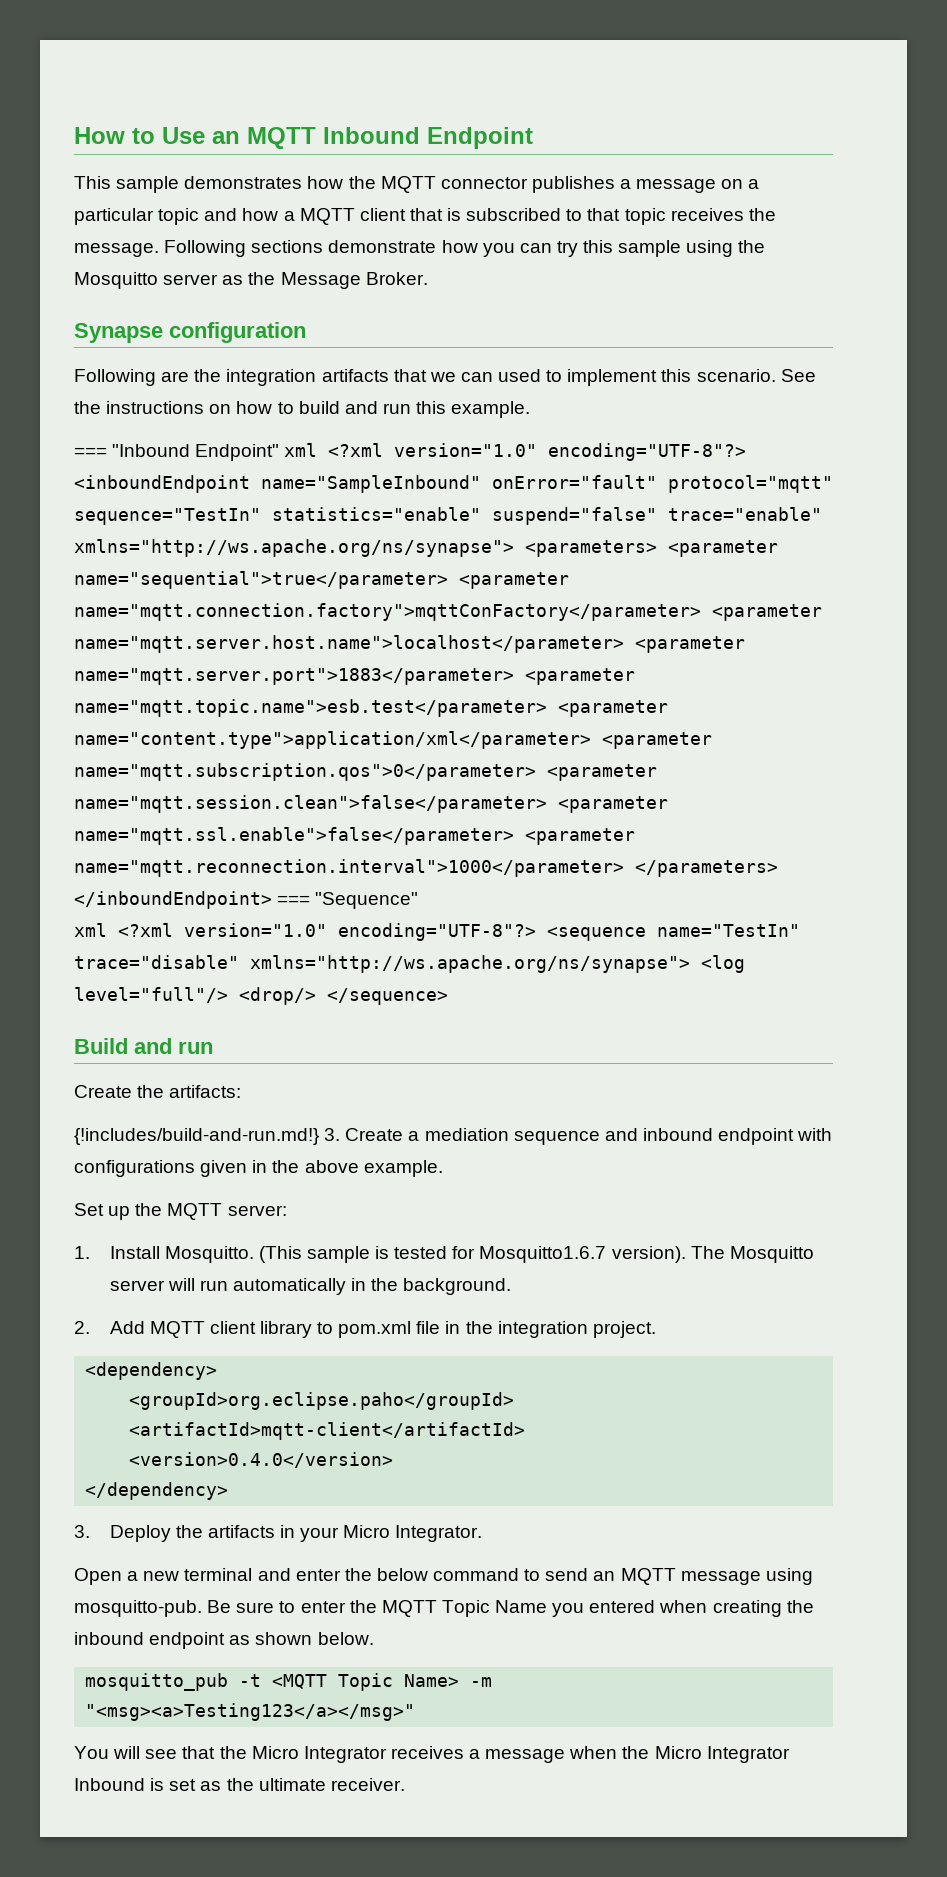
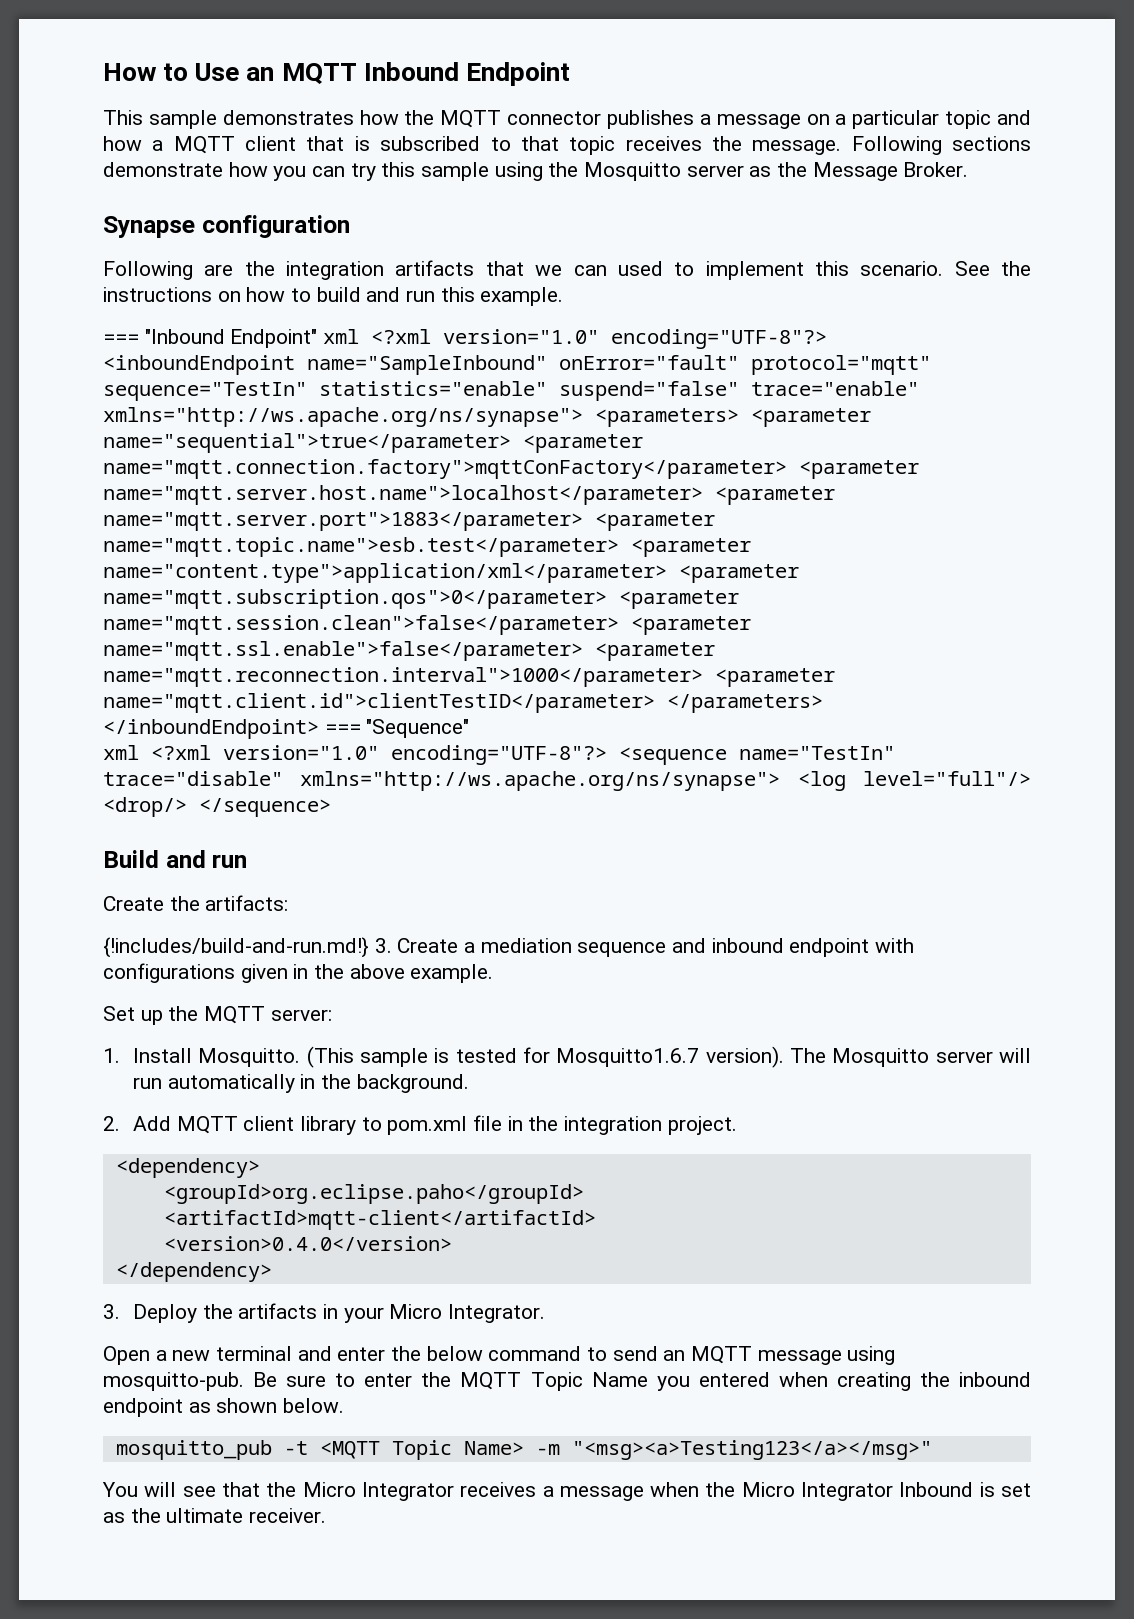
- === "Inbound Endpoint" xml <?xml version="1.0" encoding="UTF-8"?> <inboundEndpoint name="SampleInbound" onError="fault" protocol="mqtt" sequence="TestIn" statistics="enable" suspend="false" trace="enable" xmlns="http://ws.apache.org/ns/synapse"> <parameters> <parameter name="sequential">true</parameter> <parameter name="mqtt.connection.factory">mqttConFactory</parameter> <parameter name="mqtt.server.host.name">localhost</parameter> <parameter name="mqtt.server.port">1883</parameter> <parameter name="mqtt.topic.name">esb.test</parameter> <parameter name="content.type">application/xml</parameter> <parameter name="mqtt.subscription.qos">0</parameter> <parameter name="mqtt.session.clean">false</parameter> <parameter name="mqtt.ssl.enable">false</parameter> <parameter name="mqtt.reconnection.interval">1000</parameter> </parameters> </inboundEndpoint> === "Sequence"
+ === "Inbound Endpoint" xml <?xml version="1.0" encoding="UTF-8"?> <inboundEndpoint name="SampleInbound" onError="fault" protocol="mqtt" sequence="TestIn" statistics="enable" suspend="false" trace="enable" xmlns="http://ws.apache.org/ns/synapse"> <parameters> <parameter name="sequential">true</parameter> <parameter name="mqtt.connection.factory">mqttConFactory</parameter> <parameter name="mqtt.server.host.name">localhost</parameter> <parameter name="mqtt.server.port">1883</parameter> <parameter name="mqtt.topic.name">esb.test</parameter> <parameter name="content.type">application/xml</parameter> <parameter name="mqtt.subscription.qos">0</parameter> <parameter name="mqtt.session.clean">false</parameter> <parameter name="mqtt.ssl.enable">false</parameter> <parameter name="mqtt.reconnection.interval">1000</parameter> <parameter name="mqtt.client.id">clientTestID</parameter> </parameters> </inboundEndpoint> === "Sequence"

